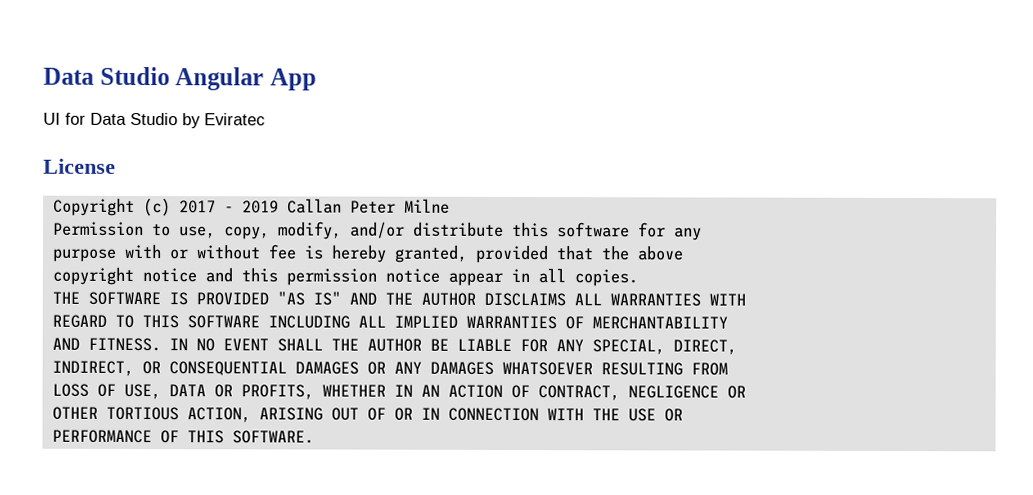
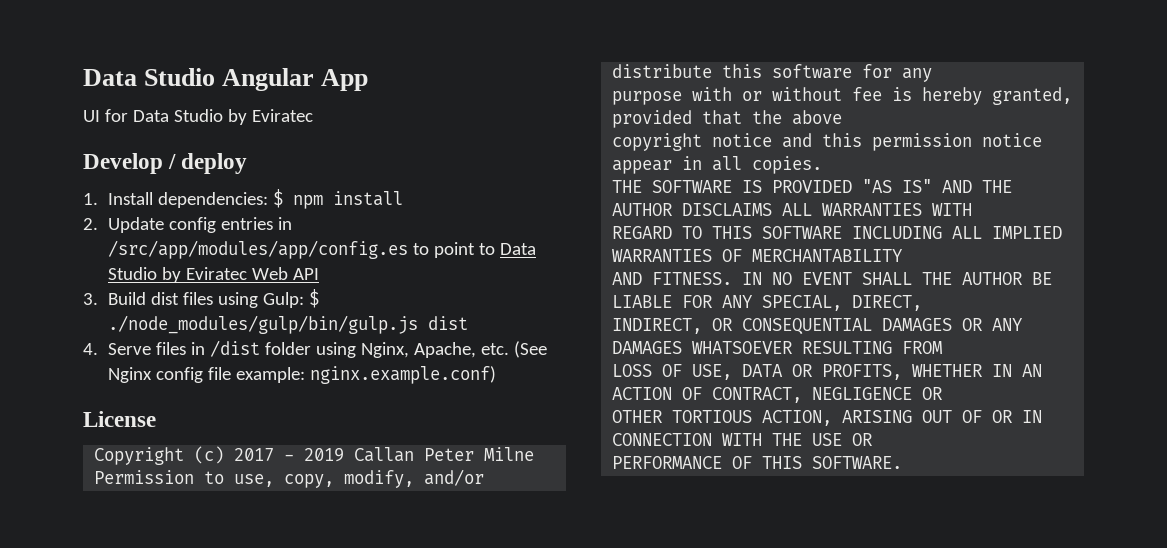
+ Develop / deploy
+ 1. Install dependencies: $ npm install
+ 2. Update config entries in /src/app/modules/app/config.es to point to Data Studio by Eviratec Web API
+ 3. Build dist files using Gulp: $ ./node_modules/gulp/bin/gulp.js dist
+ 4. Serve files in /dist folder using Nginx, Apache, etc. (See Nginx config file example: nginx.example.conf)

